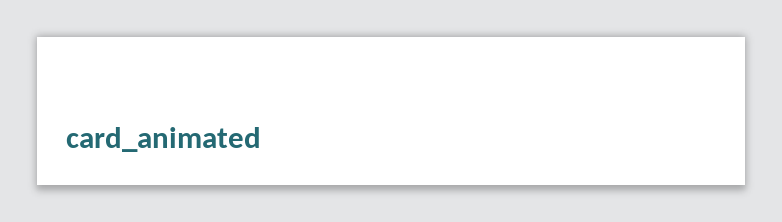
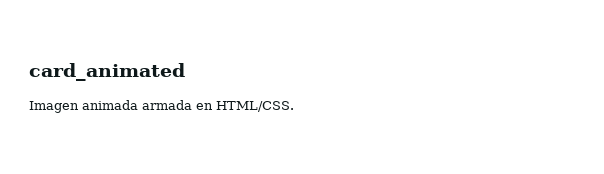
+ Imagen animada armada en HTML/CSS.

